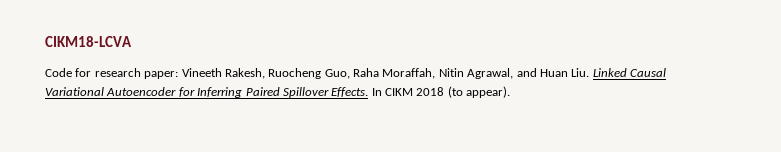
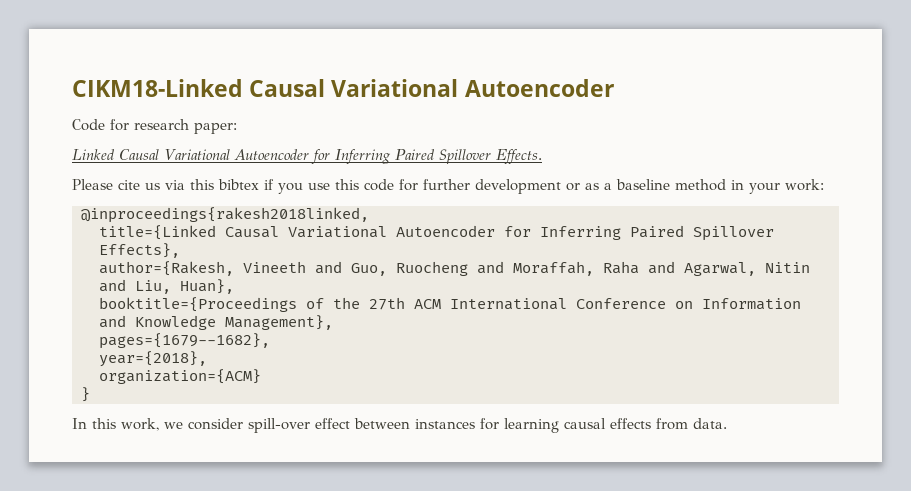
- CIKM18-LCVA
+ CIKM18-Linked Causal Variational Autoencoder
- Code for research paper: Vineeth Rakesh, Ruocheng Guo, Raha Moraffah, Nitin Agrawal, and Huan Liu. Linked Causal Variational Autoencoder for Inferring Paired Spillover Effects. In CIKM 2018 (to appear).
+ Code for research paper:
+ Linked Causal Variational Autoencoder for Inferring Paired Spillover Effects.
+ Please cite us via this bibtex if you use this code for further development or as a baseline method in your work:
+ @inproceedings{rakesh2018linked,
+ title={Linked Causal Variational Autoencoder for Inferring Paired Spillover Effects},
+ author={Rakesh, Vineeth and Guo, Ruocheng and Moraffah, Raha and Agarwal, Nitin and Liu, Huan},
+ booktitle={Proceedings of the 27th ACM International Conference on Information and Knowledge Management},
+ pages={1679--1682},
+ year={2018},
+ organization={ACM}
+ }
+ In this work, we consider spill-over effect between instances for learning causal effects from data.

